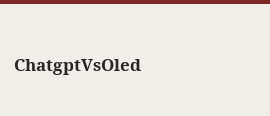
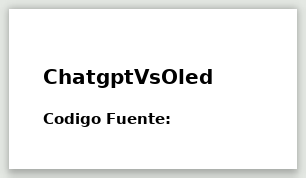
+ Codigo Fuente:

